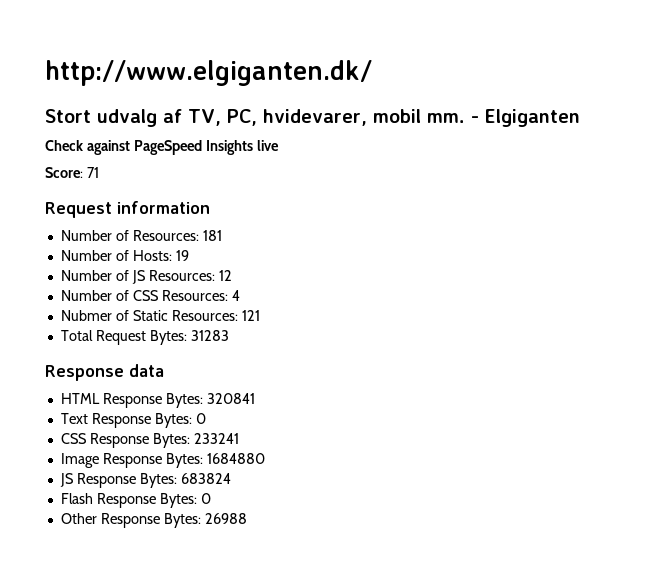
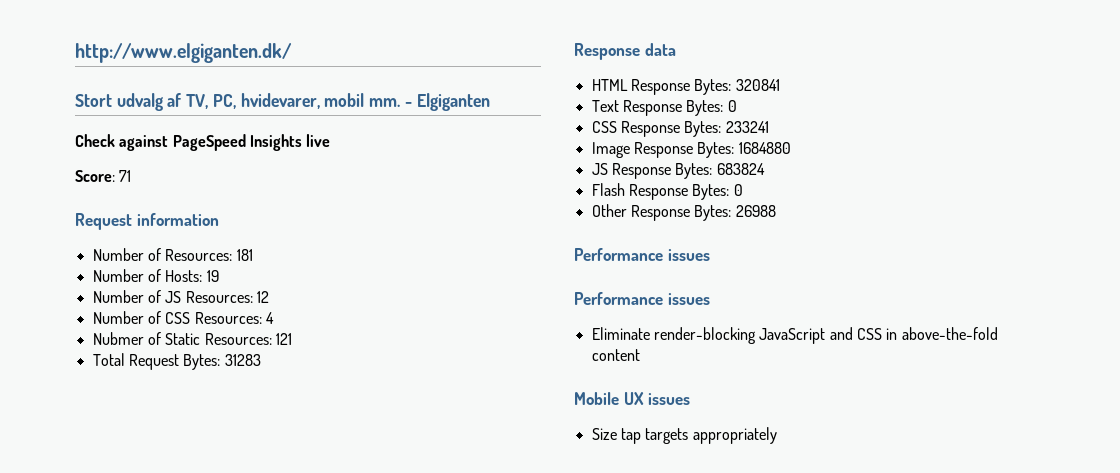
  Other Response Bytes: 26988
+ Performance issues
+ Performance issues
+ Eliminate render-blocking JavaScript and CSS in above-the-fold content
+ Mobile UX issues
+ Size tap targets appropriately

